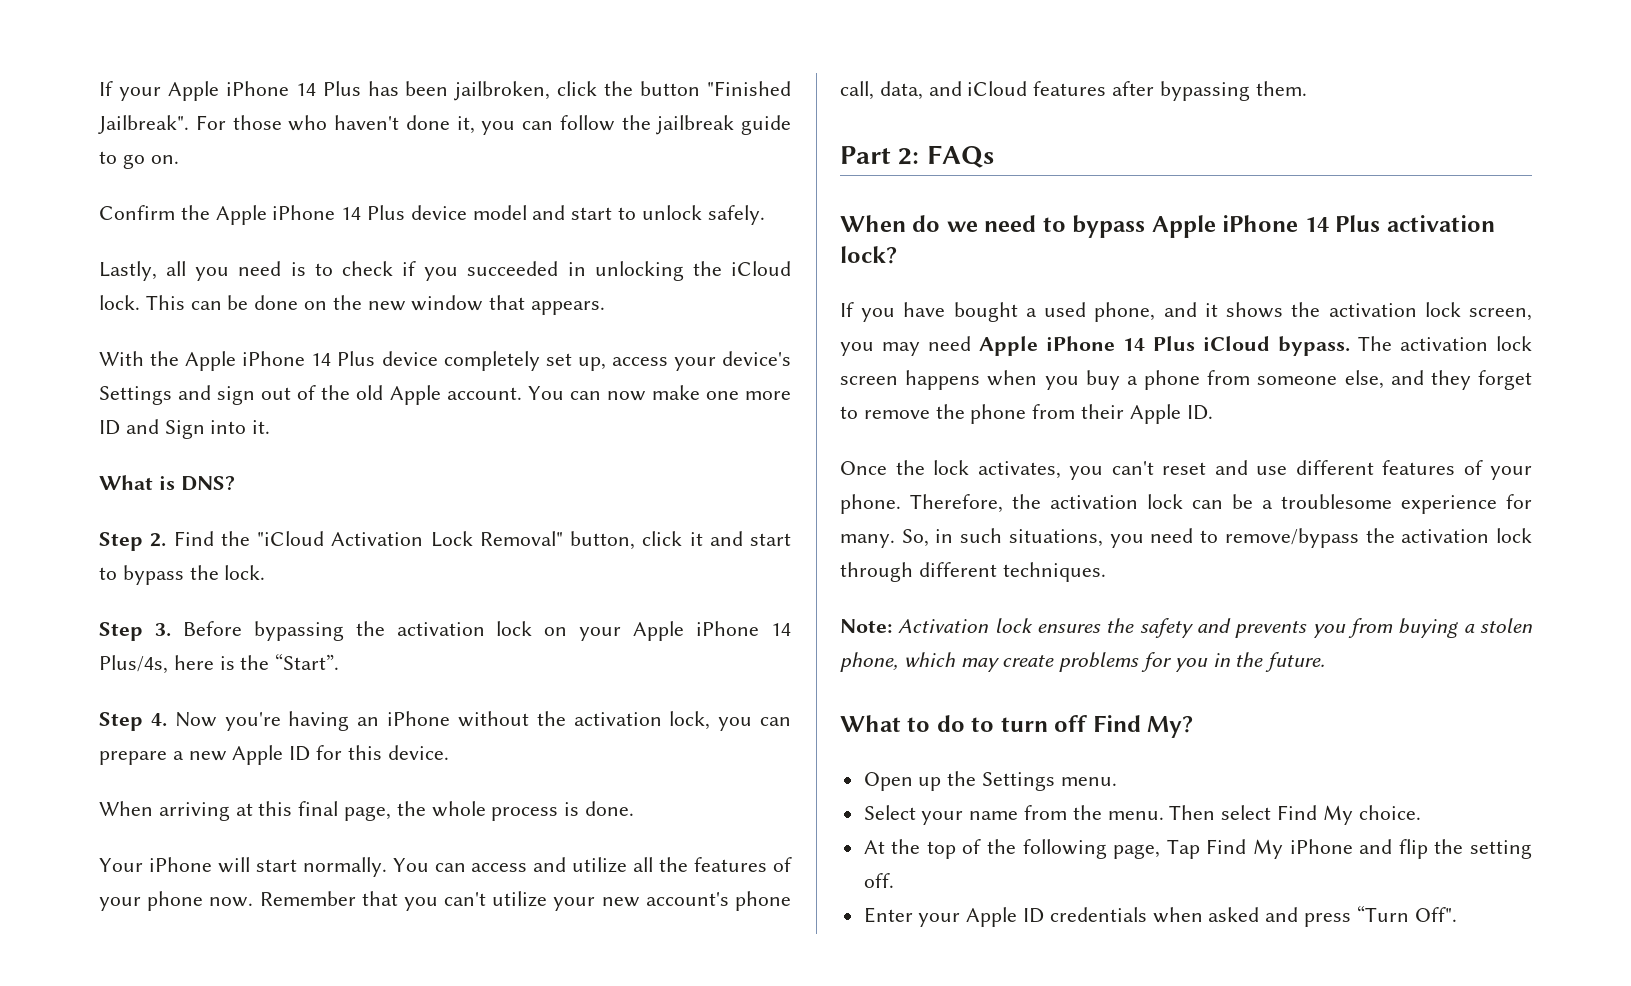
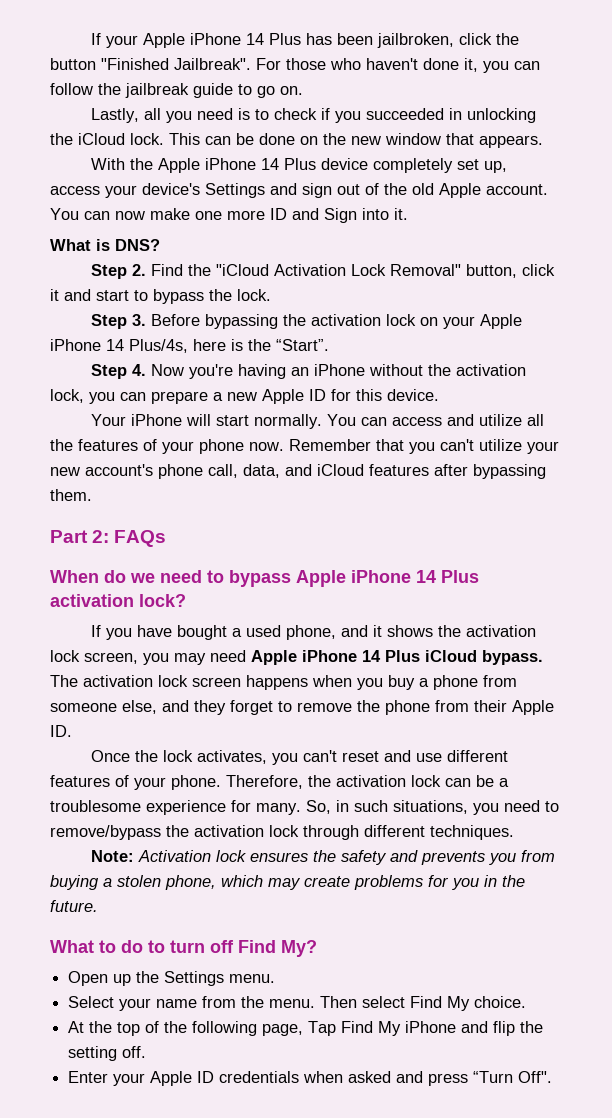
- Confirm the Apple iPhone 14 Plus device model and start to unlock safely.
- When arriving at this final page, the whole process is done.

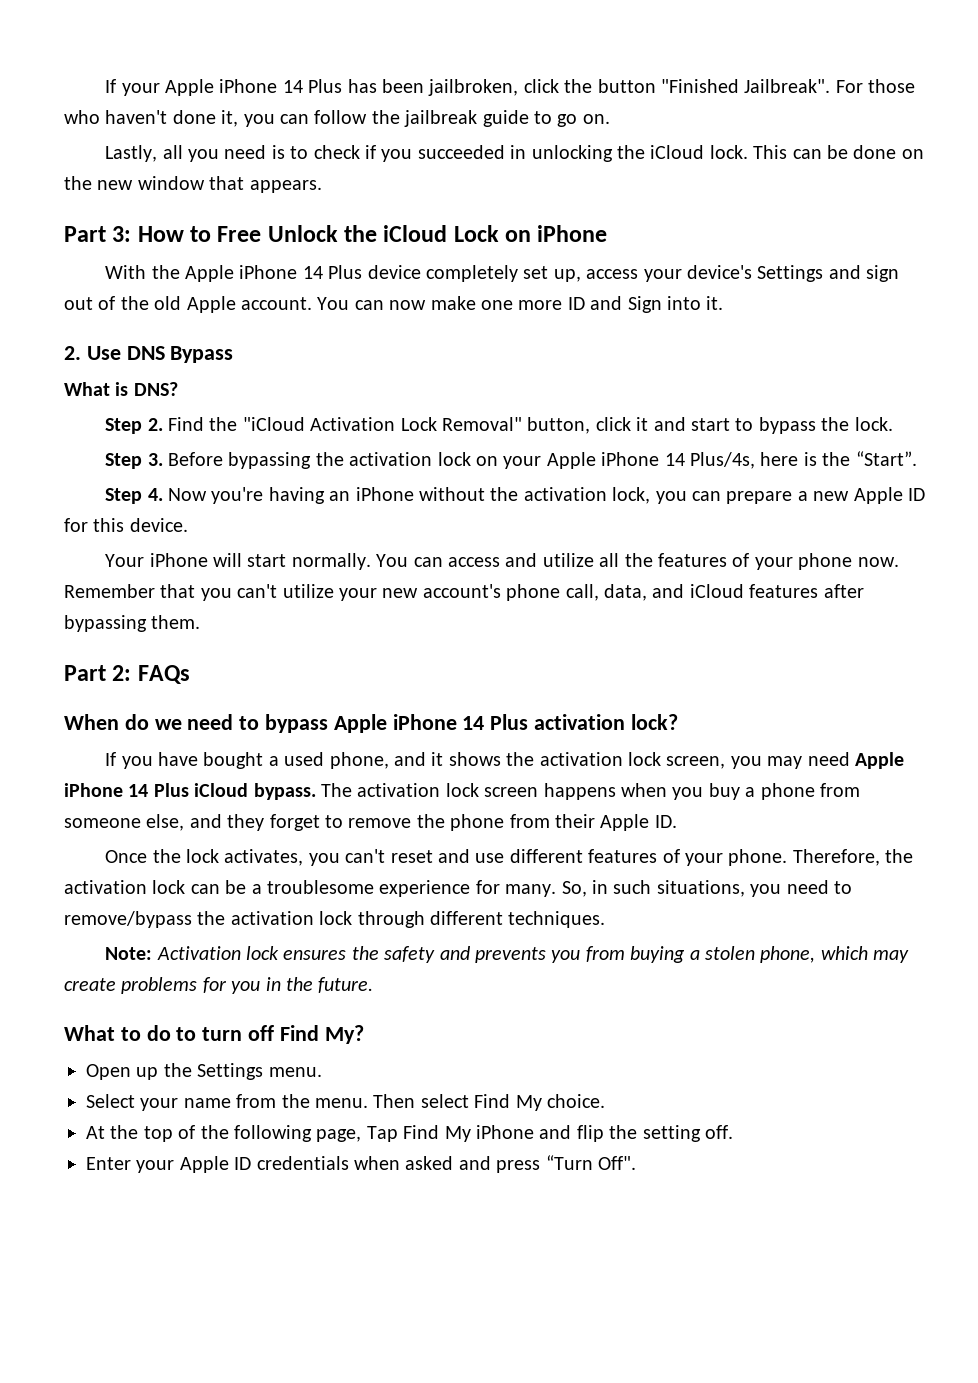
+ Part 3: How to Free Unlock the iCloud Lock on iPhone
+ 2. Use DNS Bypass

